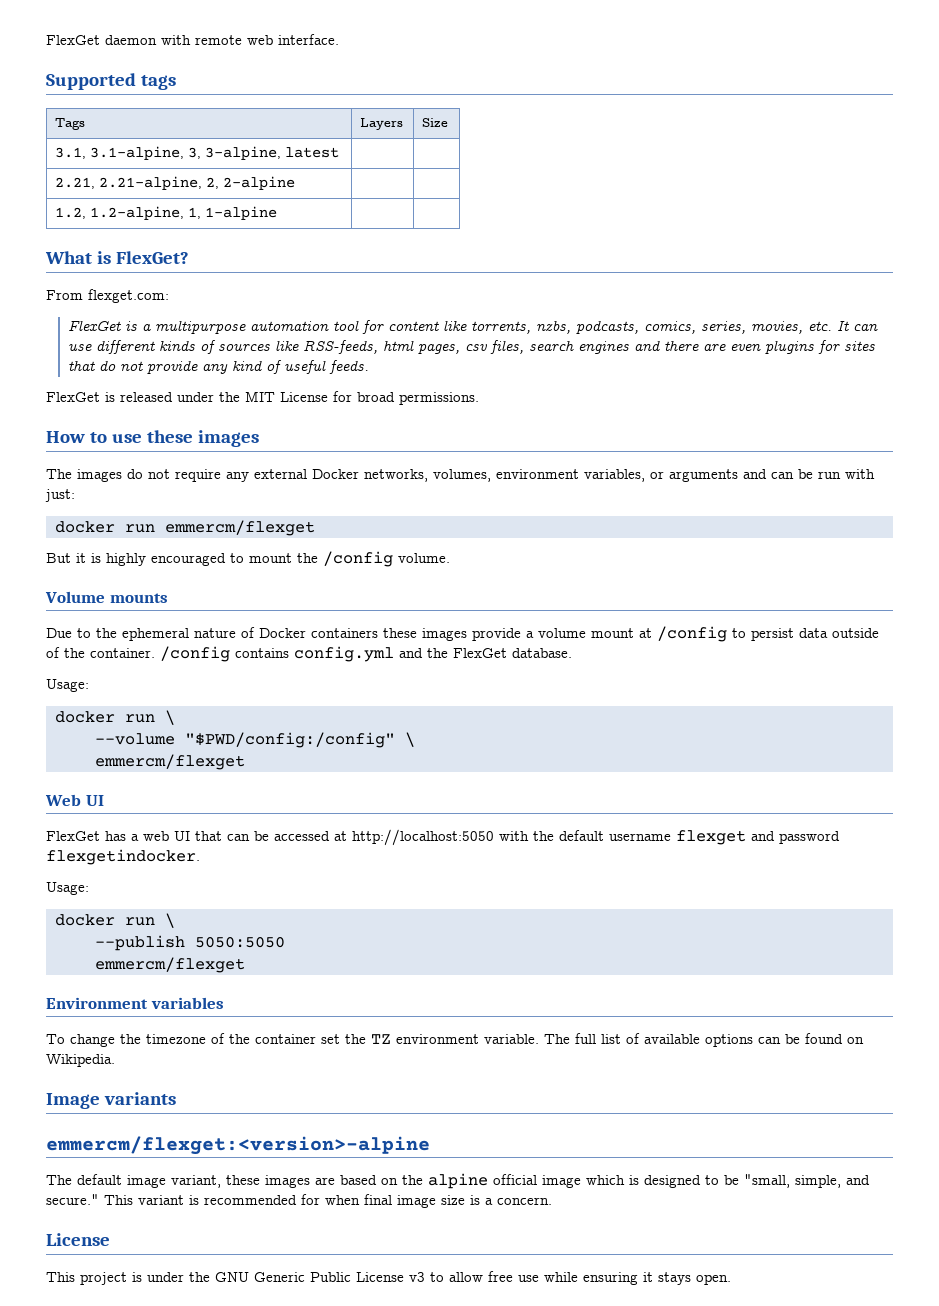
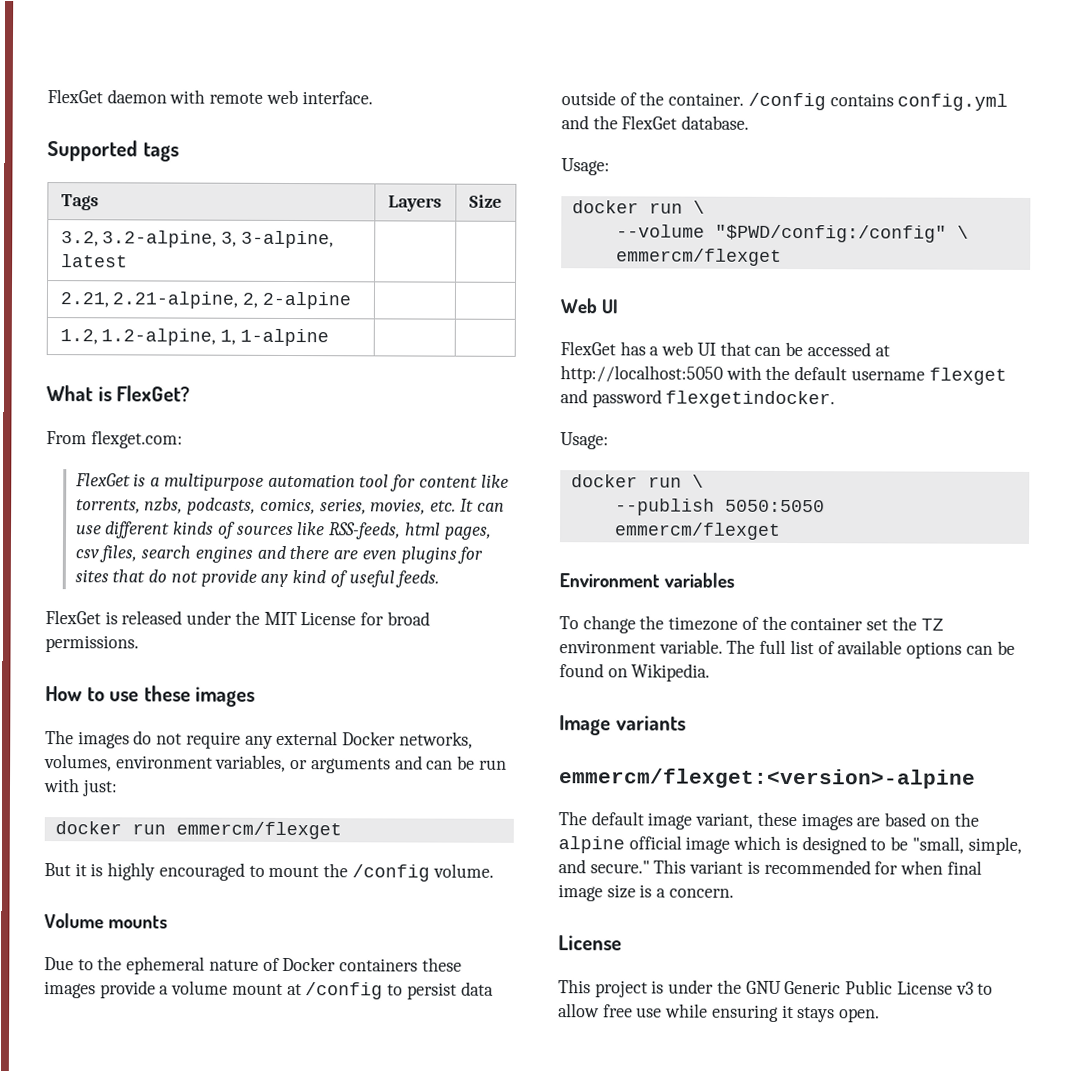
- 3.1, 3.1-alpine, 3, 3-alpine, latest | |
+ 3.2, 3.2-alpine, 3, 3-alpine, latest | |

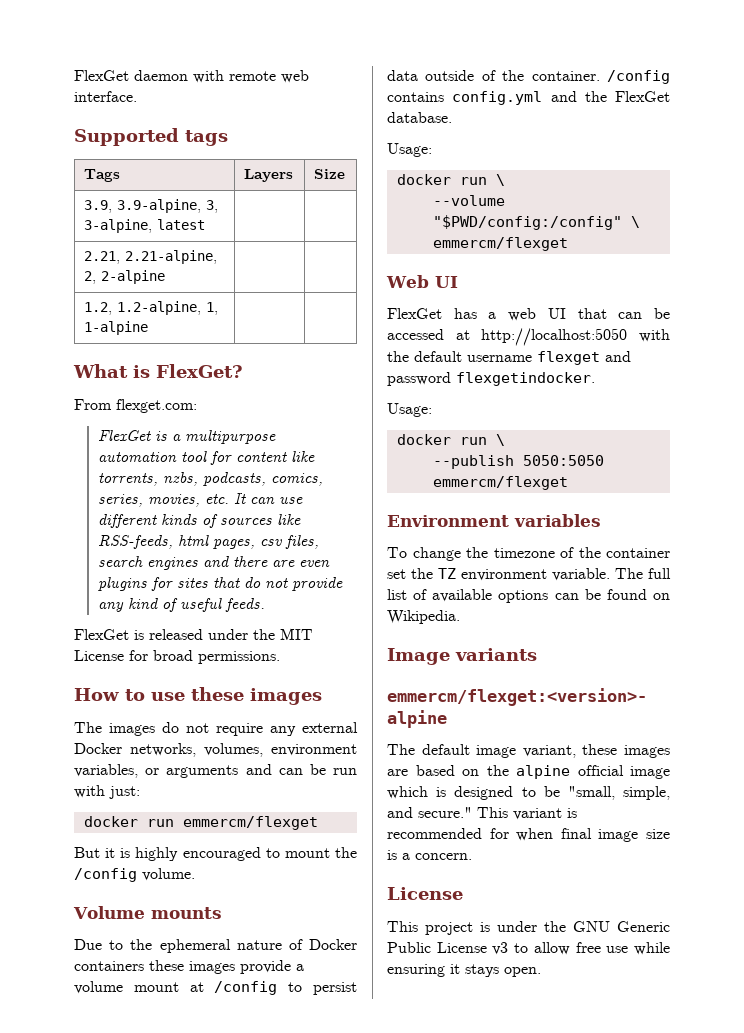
- 3.2, 3.2-alpine, 3, 3-alpine, latest | |
+ 3.9, 3.9-alpine, 3, 3-alpine, latest | |

